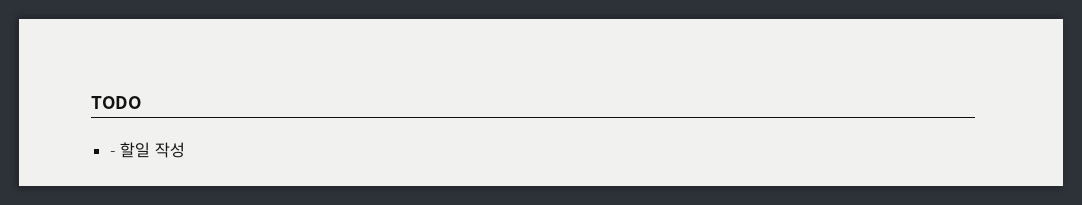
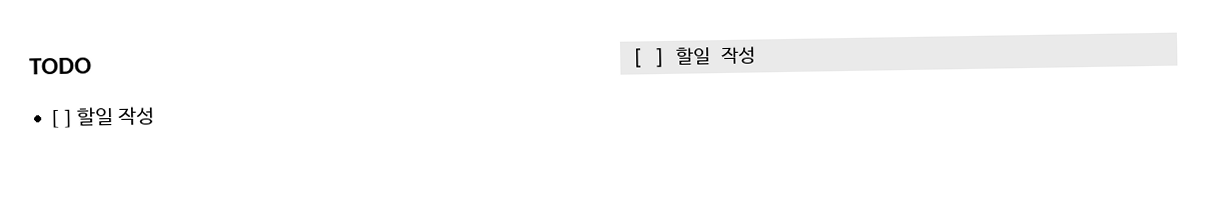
  TODO
- - 할일 작성
+ [ ] 할일 작성
+ [ ] 할일 작성

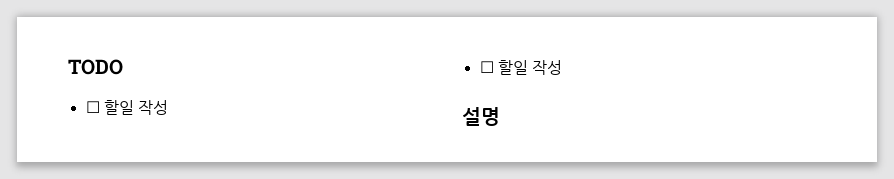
  TODO
- [ ] 할일 작성
- [ ] 할일 작성
+ ☐ 할일 작성
+ ☐ 할일 작성
+ 설명

